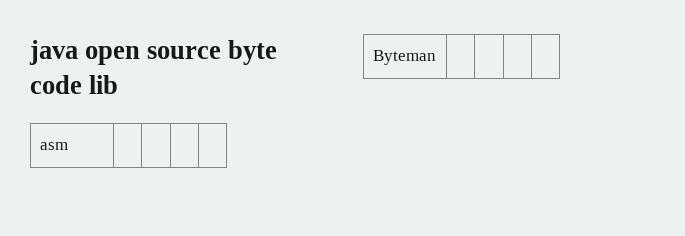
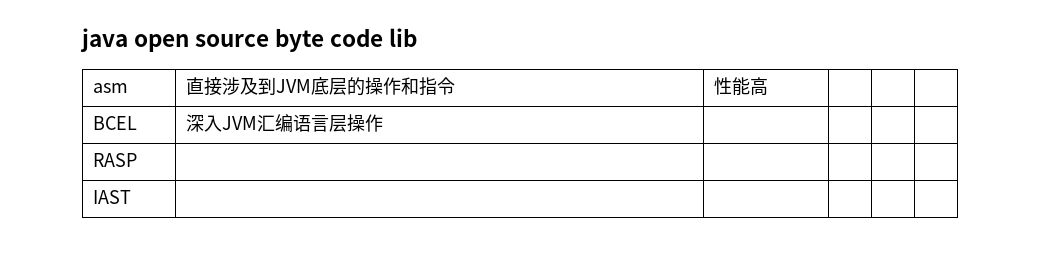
- asm | | | |
- Byteman | | | |
+ asm | 直接涉及到JVM底层的操作和指令 | 性能高 | | |
+ BCEL | 深入JVM汇编语言层操作 | | | |
+ RASP | | | | |
+ IAST | | | | |

